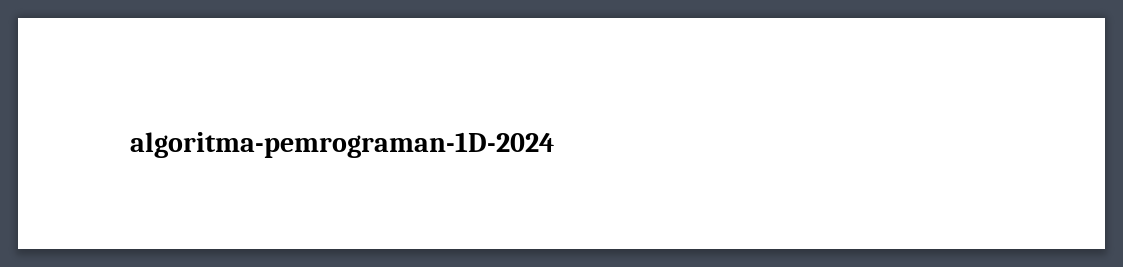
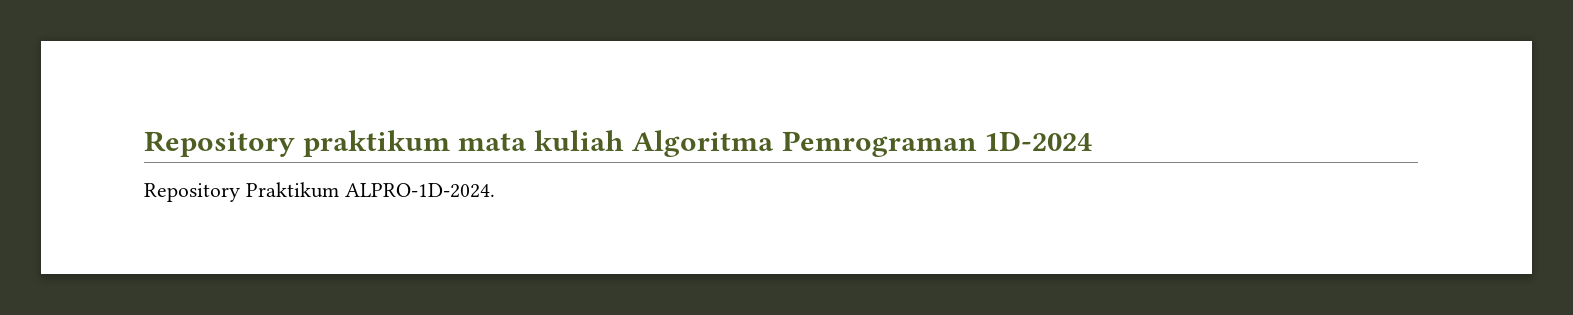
- algoritma-pemrograman-1D-2024
+ Repository praktikum mata kuliah Algoritma Pemrograman 1D-2024
+ Repository Praktikum ALPRO-1D-2024.

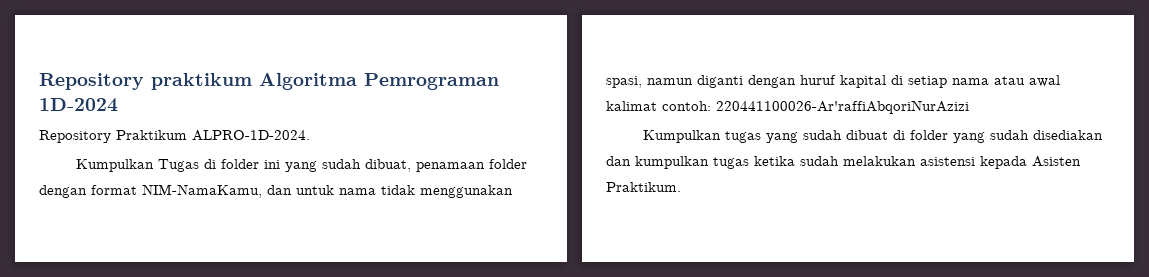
- Repository praktikum mata kuliah Algoritma Pemrograman 1D-2024
+ Repository praktikum Algoritma Pemrograman 1D-2024
+ Kumpulkan Tugas di folder ini yang sudah dibuat, penamaan folder dengan format NIM-NamaKamu, dan untuk nama tidak menggunakan spasi, namun diganti dengan huruf kapital di setiap nama atau awal kalimat contoh: 220441100026-Ar'raffiAbqoriNurAzizi
+ Kumpulkan tugas yang sudah dibuat di folder yang sudah disediakan dan kumpulkan tugas ketika sudah melakukan asistensi kepada Asisten Praktikum.

